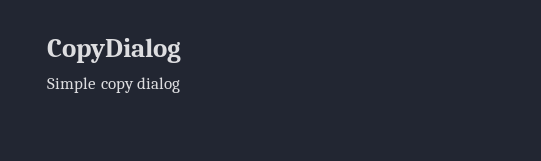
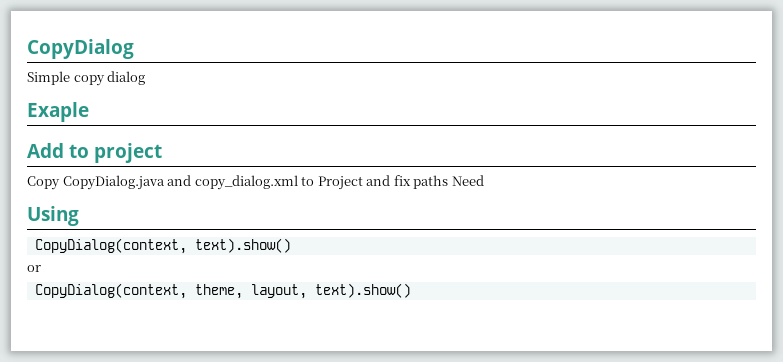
+ Exaple
+ Add to project
+ Copy CopyDialog.java and copy_dialog.xml to Project and fix paths Need
+ Using
+ CopyDialog(context, text).show()
+ or
+ CopyDialog(context, theme, layout, text).show()

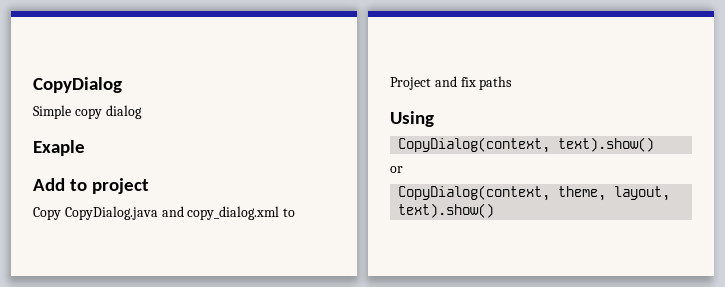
- Copy CopyDialog.java and copy_dialog.xml to Project and fix paths Need
+ Copy CopyDialog.java and copy_dialog.xml to Project and fix paths

